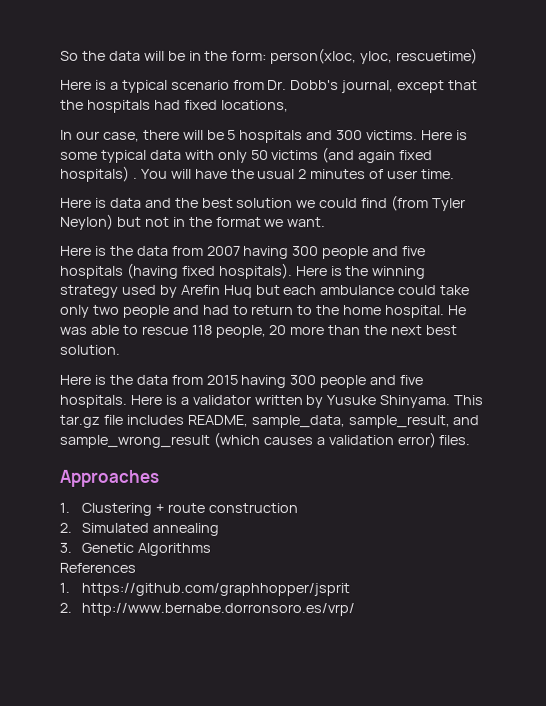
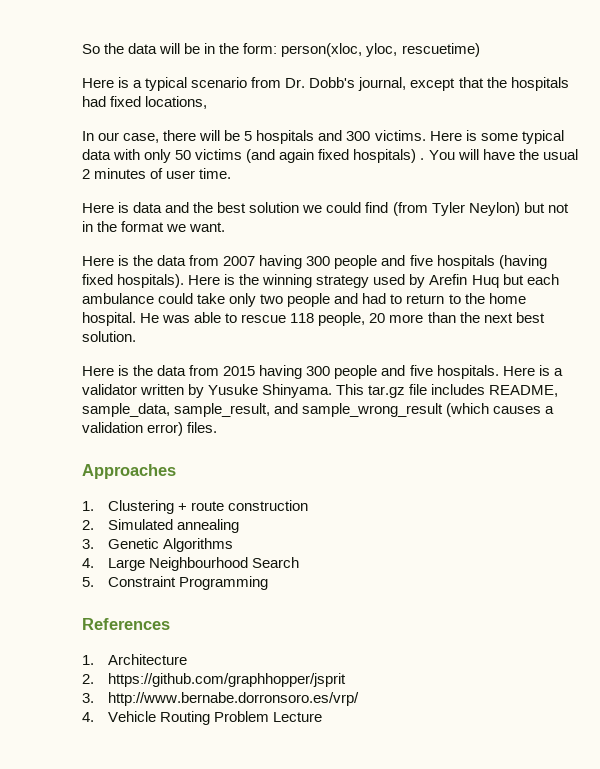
+ 4. Large Neighbourhood Search
+ 5. Constraint Programming
  References
- 1. https://github.com/graphhopper/jsprit
+ 1. Architecture
+ 2. https://github.com/graphhopper/jsprit
- 2. http://www.bernabe.dorronsoro.es/vrp/
+ 3. http://www.bernabe.dorronsoro.es/vrp/
+ 4. Vehicle Routing Problem Lecture

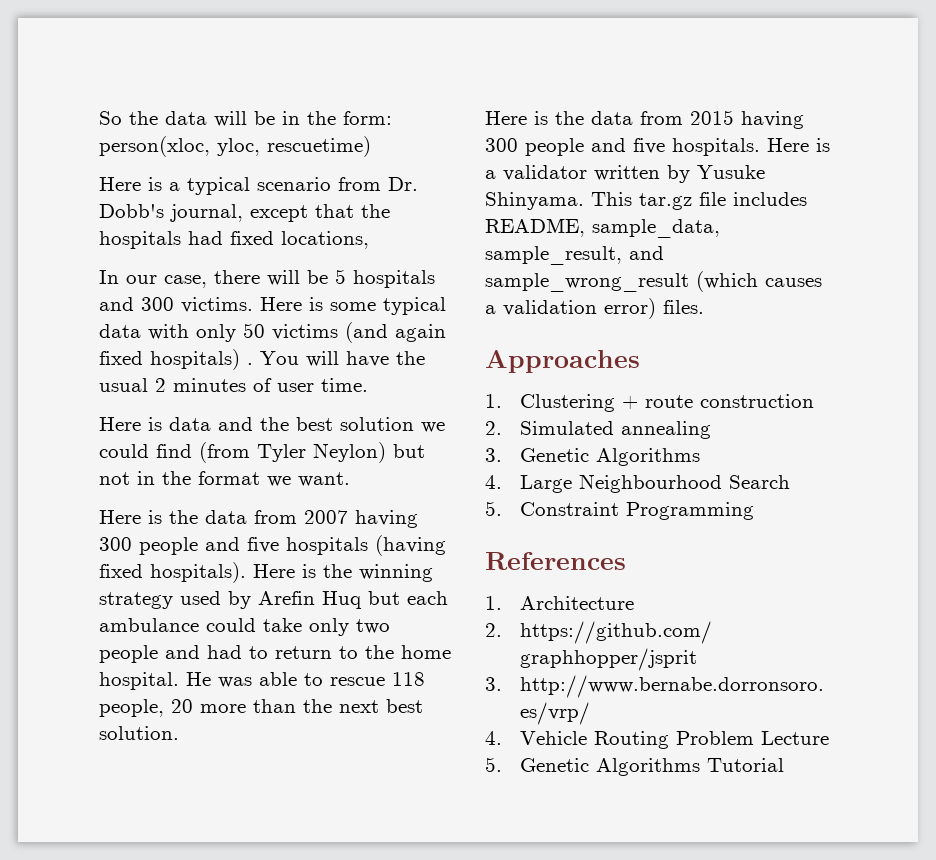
+ 5. Genetic Algorithms Tutorial

